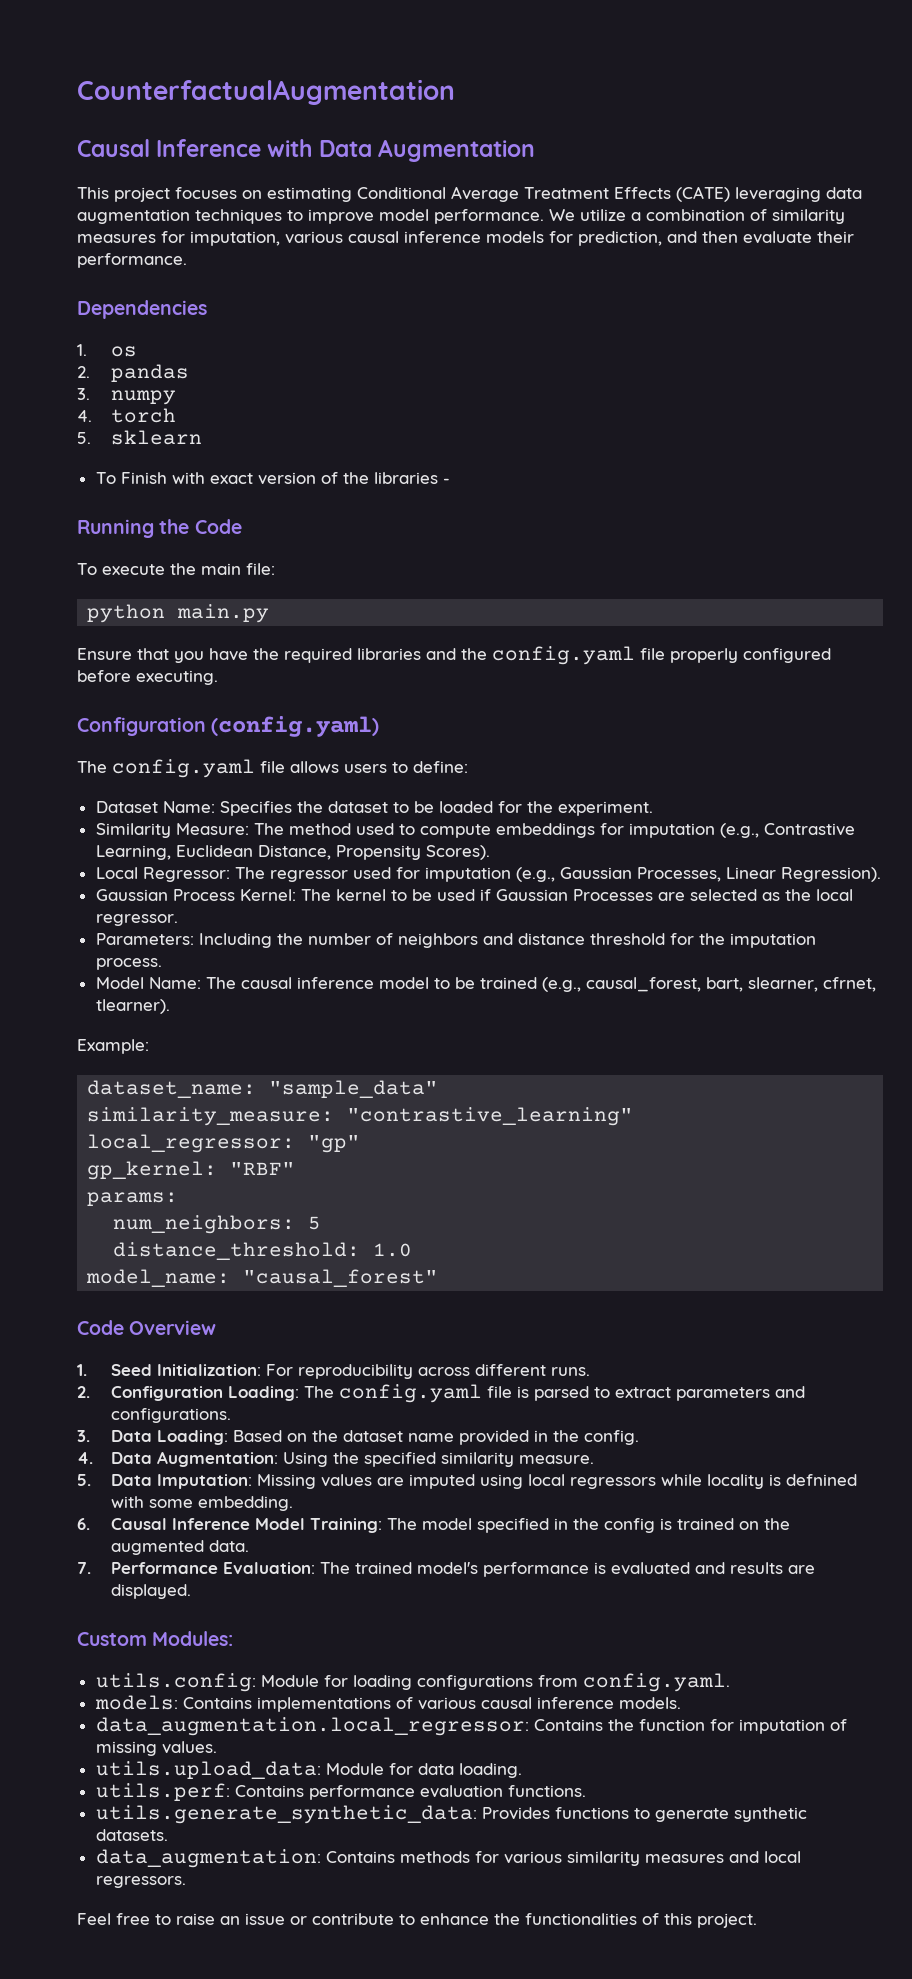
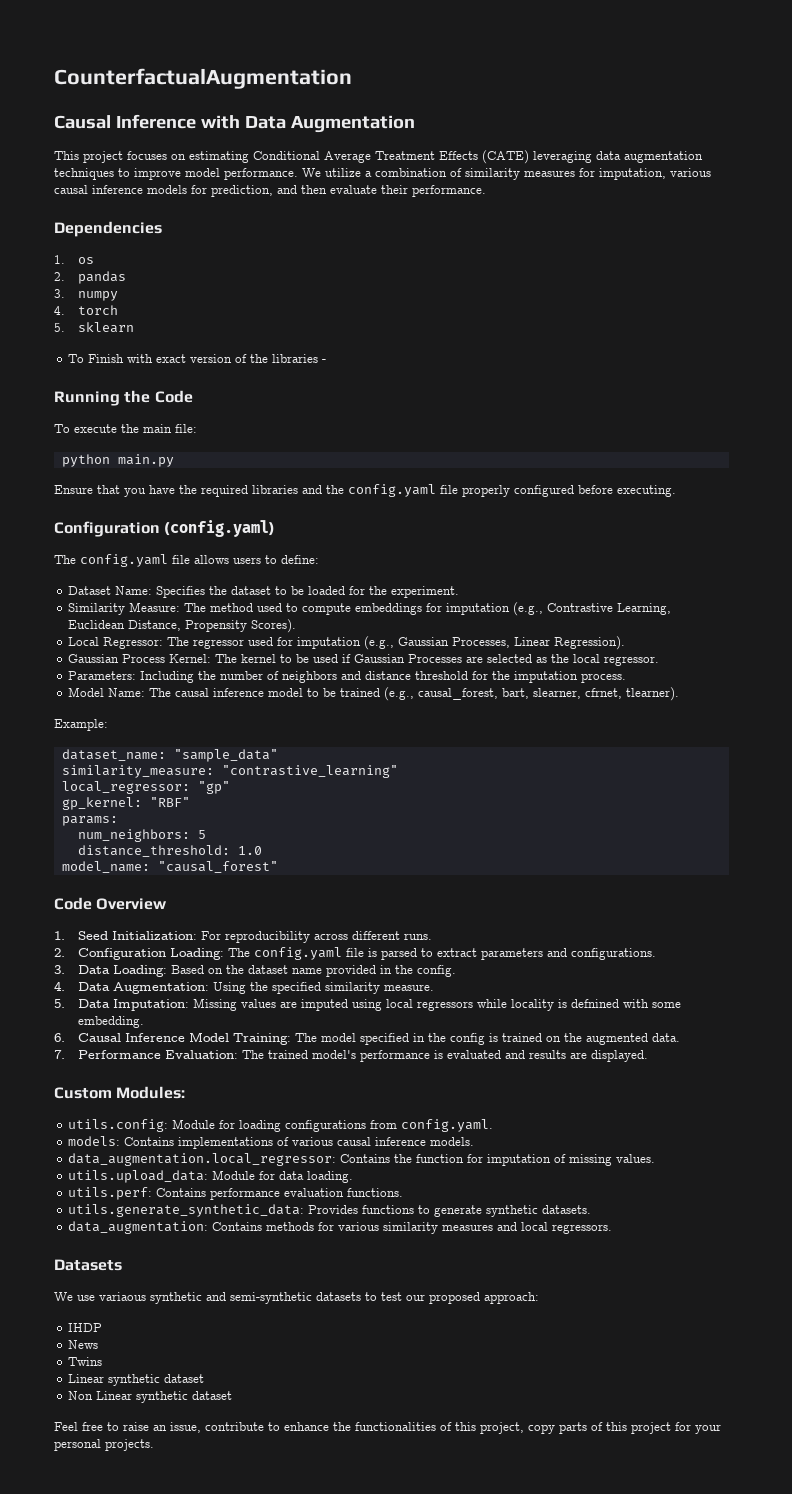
+ Datasets
+ We use variaous synthetic and semi-synthetic datasets to test our proposed approach:
+ IHDP
+ News
+ Twins
+ Linear synthetic dataset
+ Non Linear synthetic dataset
- Feel free to raise an issue or contribute to enhance the functionalities of this project.
+ Feel free to raise an issue, contribute to enhance the functionalities of this project, copy parts of this project for your personal projects.

